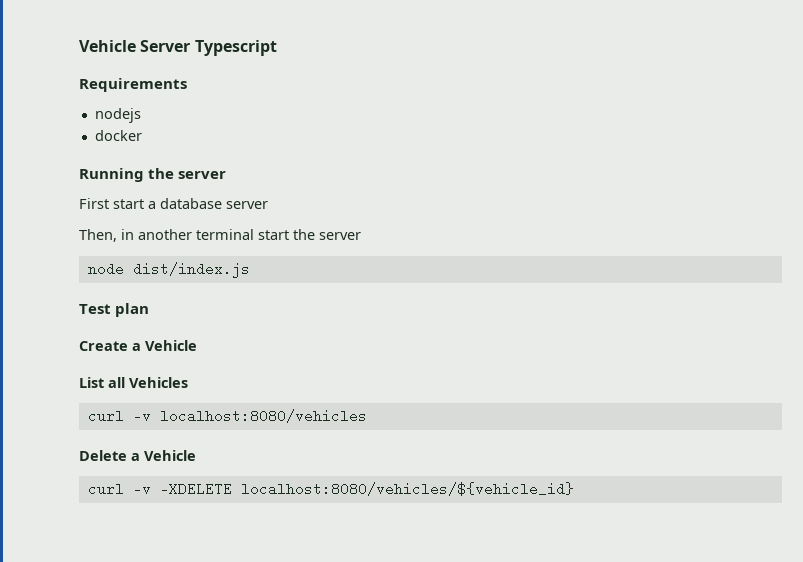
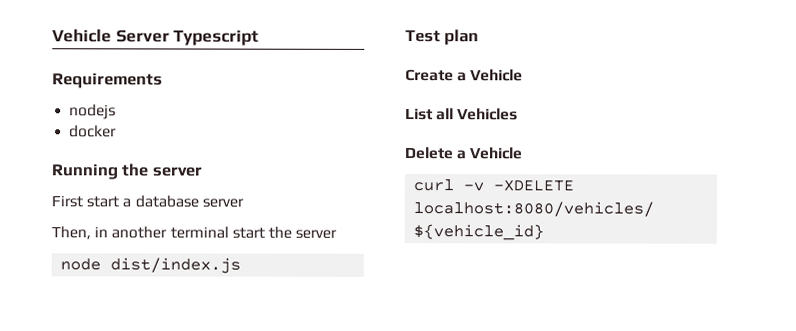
- curl -v localhost:8080/vehicles

